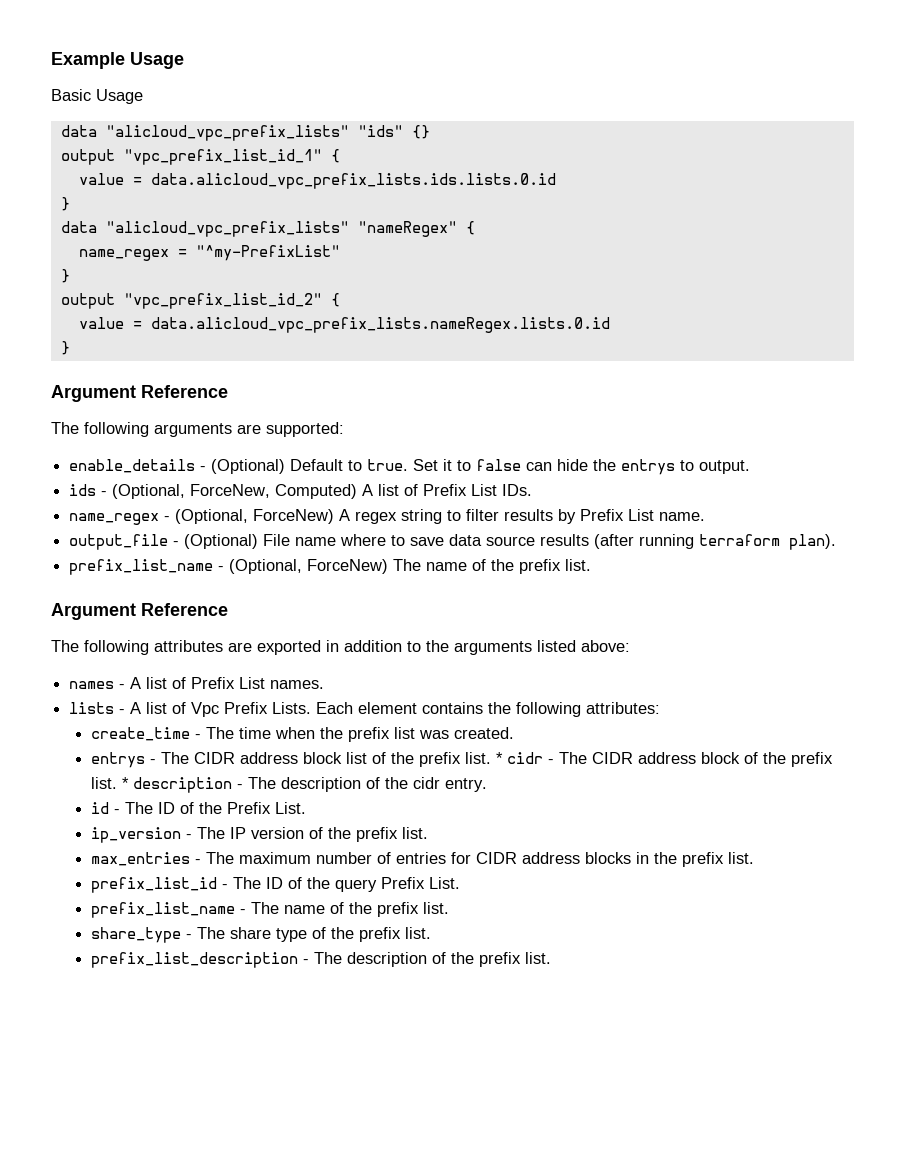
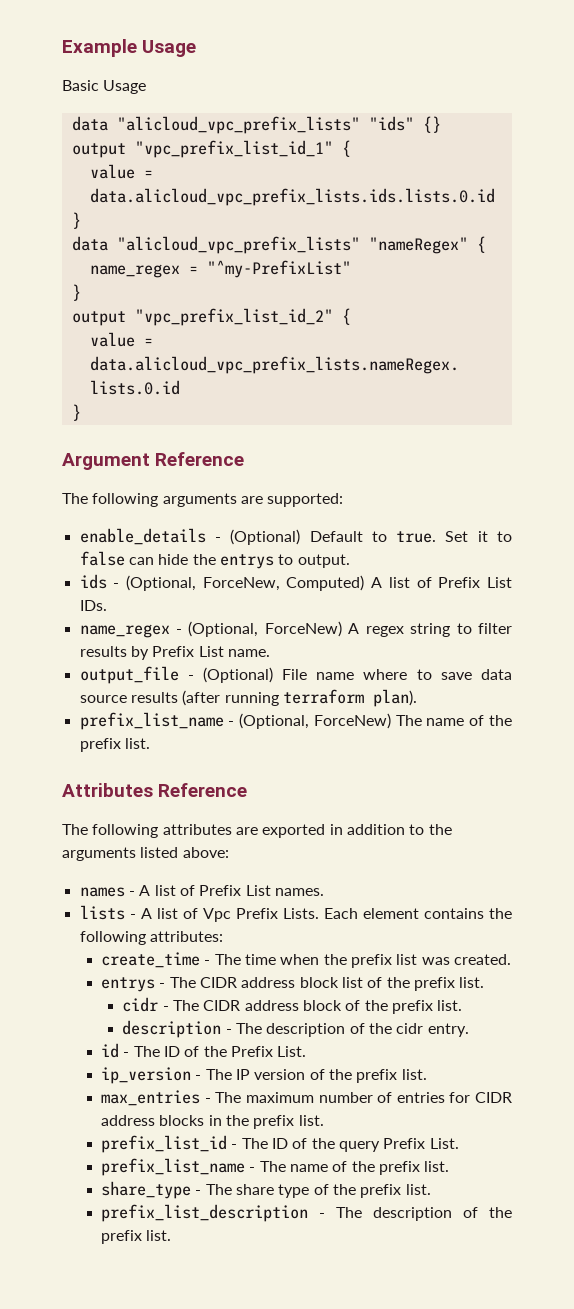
  prefix_list_name - (Optional, ForceNew) The name of the prefix list.
- Argument Reference
+ Attributes Reference
- entrys - The CIDR address block list of the prefix list. * cidr - The CIDR address block of the prefix list. * description - The description of the cidr entry.
+ entrys - The CIDR address block list of the prefix list.
+ cidr - The CIDR address block of the prefix list.
+ description - The description of the cidr entry.

